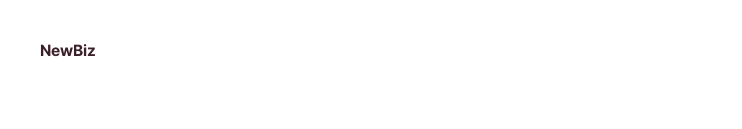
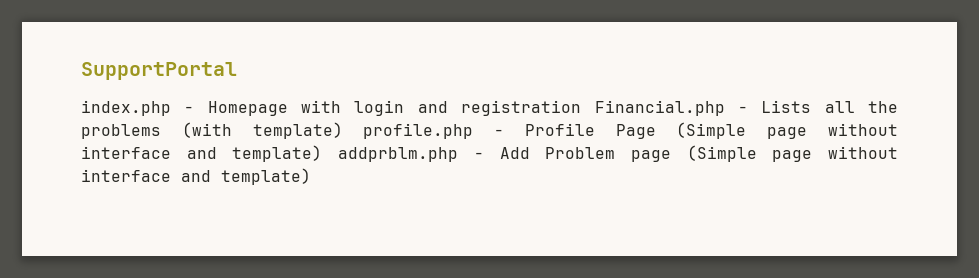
- NewBiz
+ SupportPortal
+ index.php - Homepage with login and registration Financial.php - Lists all the problems (with template) profile.php - Profile Page (Simple page without interface and template) addprblm.php - Add Problem page (Simple page without interface and template)

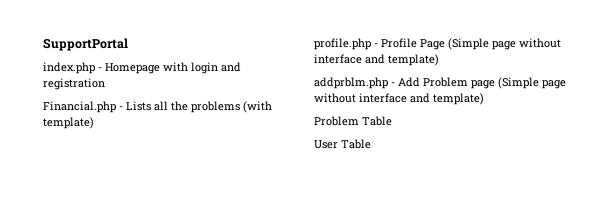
- index.php - Homepage with login and registration Financial.php - Lists all the problems (with template) profile.php - Profile Page (Simple page without interface and template) addprblm.php - Add Problem page (Simple page without interface and template)
+ index.php - Homepage with login and registration
+ Financial.php - Lists all the problems (with template)
+ profile.php - Profile Page (Simple page without interface and template)
+ addprblm.php - Add Problem page (Simple page without interface and template)
+ Problem Table
+ User Table

